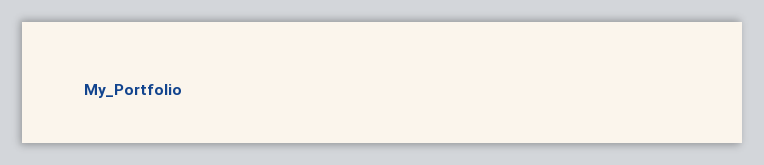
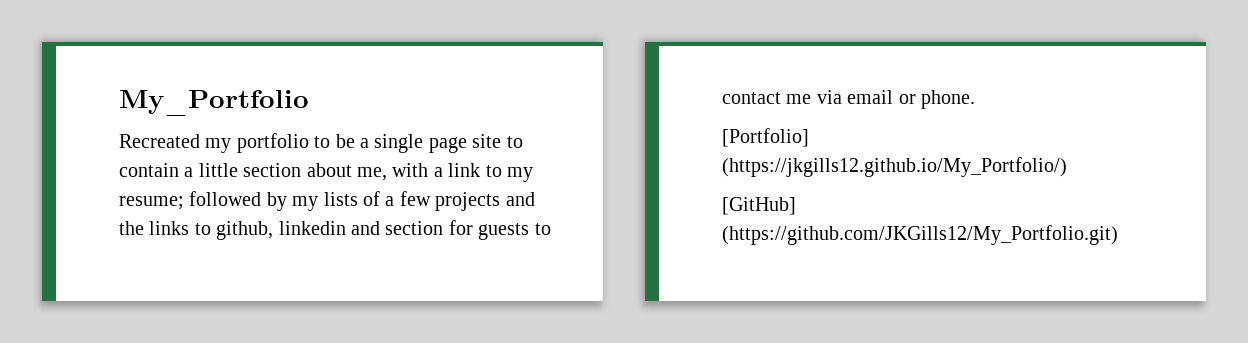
+ Recreated my portfolio to be a single page site to contain a little section about me, with a link to my resume; followed by my lists of a few projects and the links to github, linkedin and section for guests to contact me via email or phone.
+ [Portfolio] (https://jkgills12.github.io/My_Portfolio/)
+ [GitHub] (https://github.com/JKGills12/My_Portfolio.git)

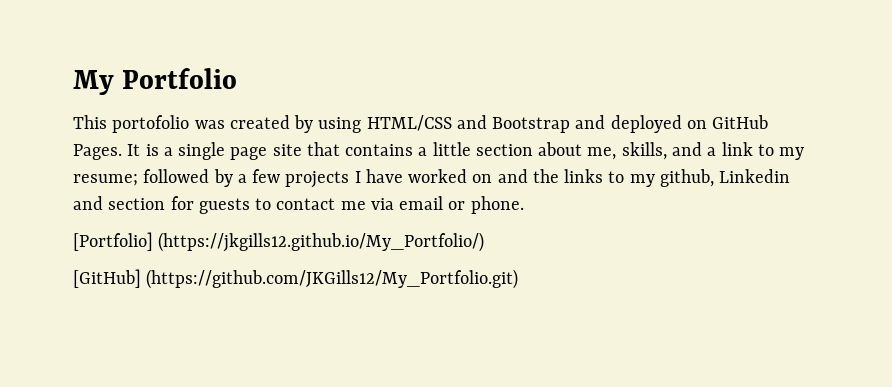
- My_Portfolio
- Recreated my portfolio to be a single page site to contain a little section about me, with a link to my resume; followed by my lists of a few projects and the links to github, linkedin and section for guests to contact me via email or phone.
+ My Portfolio
+ This portofolio was created by using HTML/CSS and Bootstrap and deployed on GitHub Pages. It is a single page site that contains a little section about me, skills, and a link to my resume; followed by a few projects I have worked on and the links to my github, Linkedin and section for guests to contact me via email or phone.

